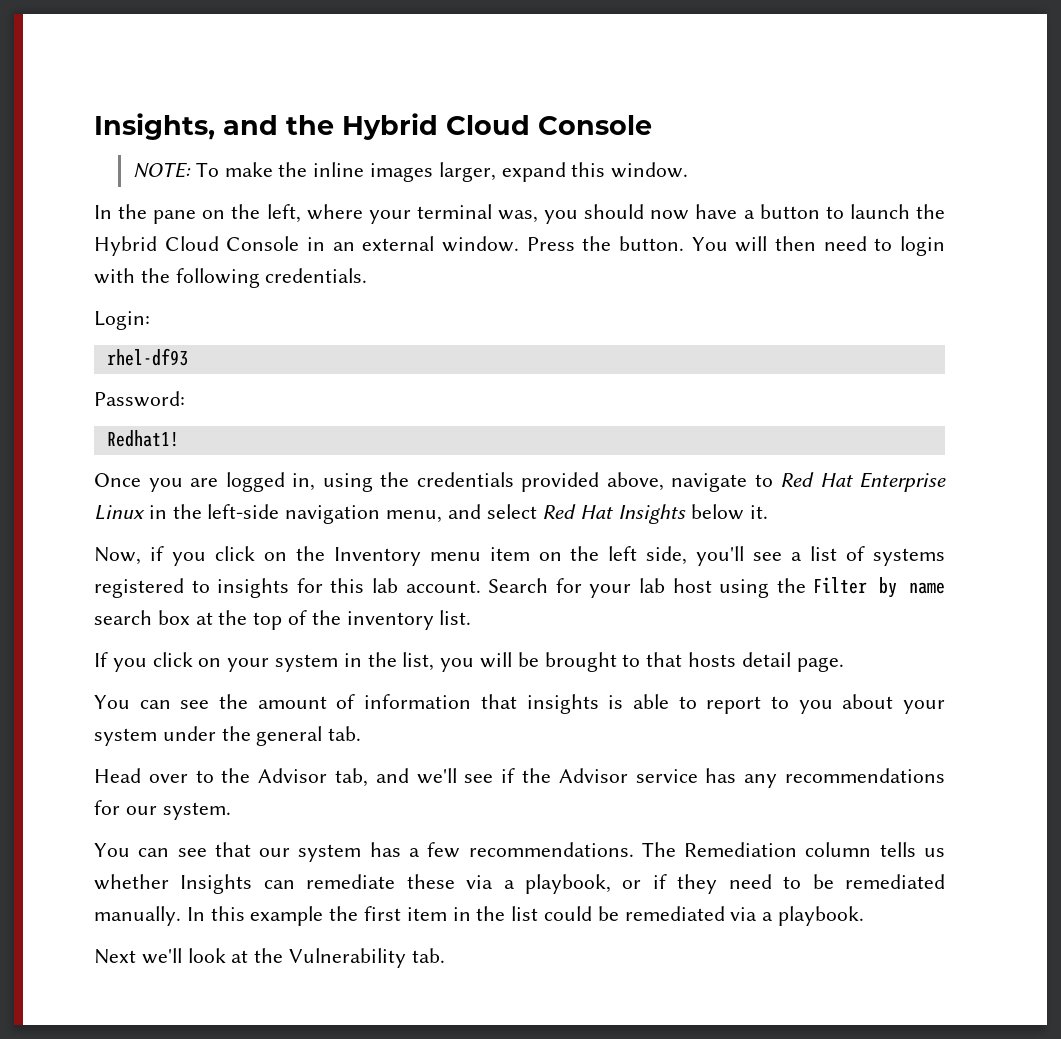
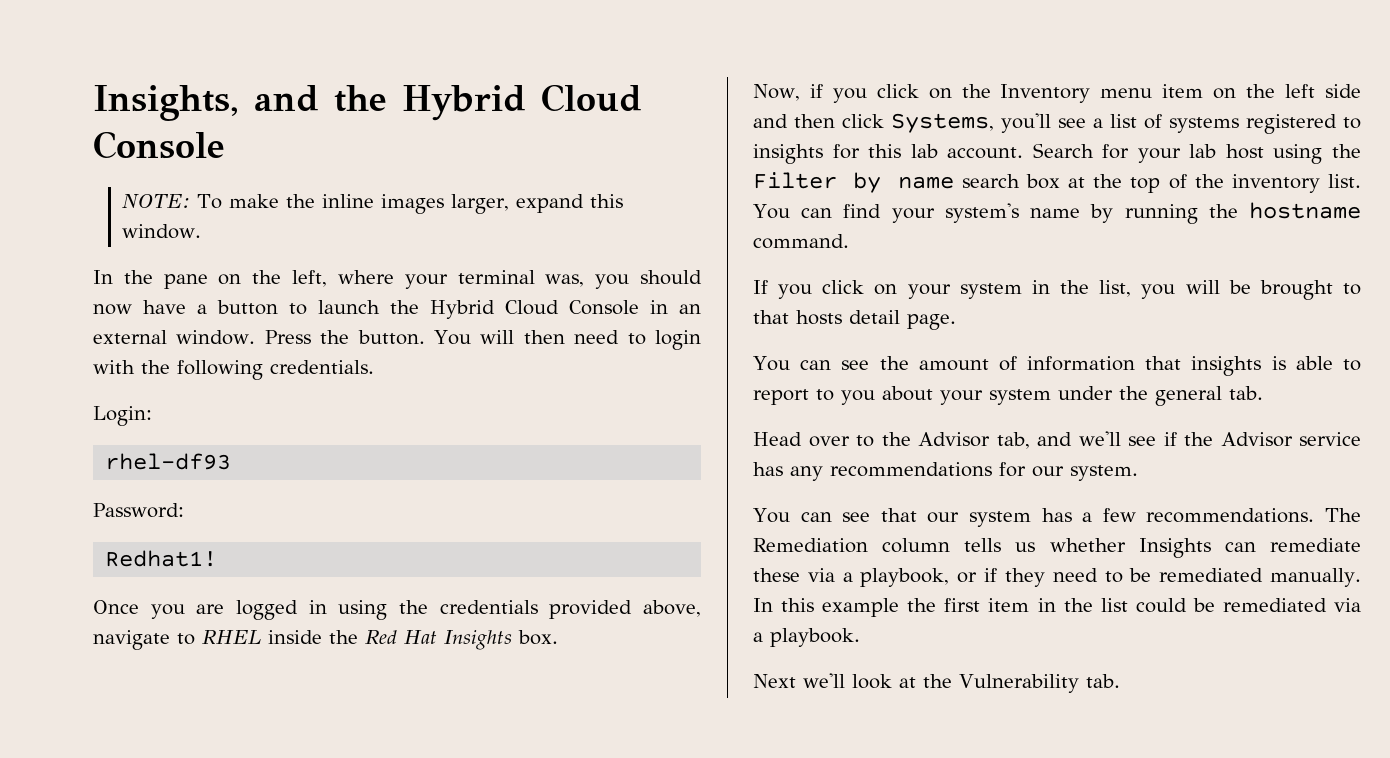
- Once you are logged in, using the credentials provided above, navigate to Red Hat Enterprise Linux in the left-side navigation menu, and select Red Hat Insights below it.
+ Once you are logged in using the credentials provided above, navigate to RHEL inside the Red Hat Insights box.
- Now, if you click on the Inventory menu item on the left side, you'll see a list of systems registered to insights for this lab account.
+ Now, if you click on the Inventory menu item on the left side and then click Systems, you'll see a list of systems registered to insights for this lab account.
+ You can find your system's name by running the hostname command.

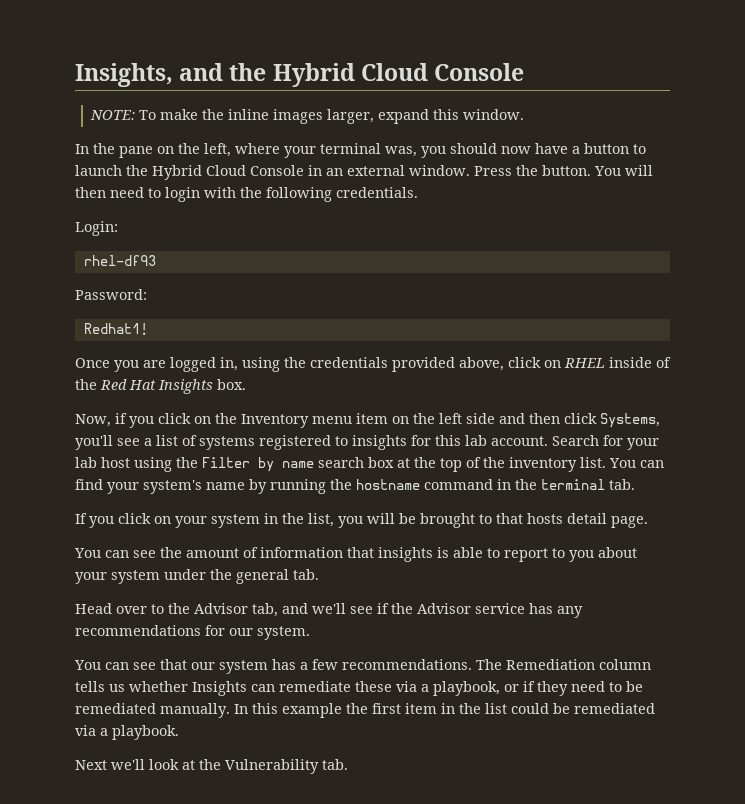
- Once you are logged in using the credentials provided above, navigate to RHEL inside the Red Hat Insights box.
+ Once you are logged in, using the credentials provided above, click on RHEL inside of the Red Hat Insights box.
- You can find your system's name by running the hostname command.
+ You can find your system's name by running the hostname command in the terminal tab.

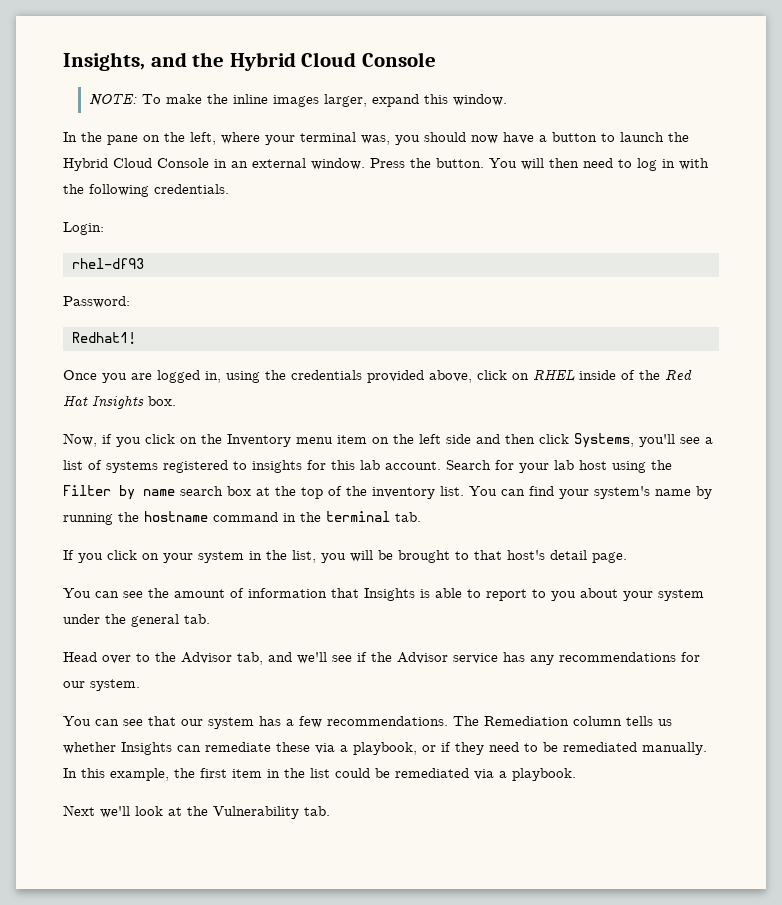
- You will then need to login with the following credentials.
+ You will then need to log in with the following credentials.
- If you click on your system in the list, you will be brought to that hosts detail page.
+ If you click on your system in the list, you will be brought to that host's detail page.
- You can see the amount of information that insights is able to report to you about your system under the general tab.
+ You can see the amount of information that Insights is able to report to you about your system under the general tab.
- In this example the first item in the list could be remediated via a playbook.
+ In this example, the first item in the list could be remediated via a playbook.

